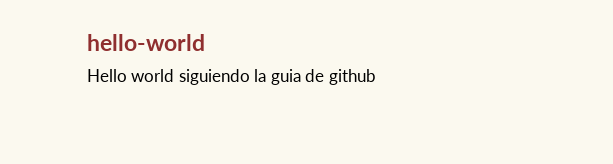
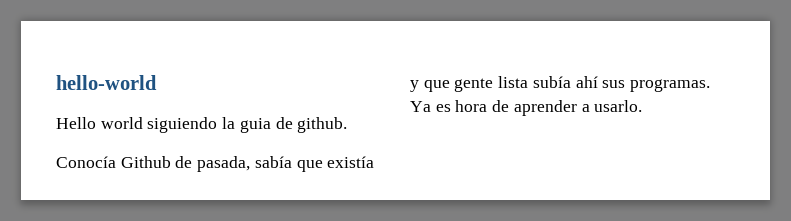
- Hello world siguiendo la guia de github
+ Hello world siguiendo la guia de github.
+ Conocía Github de pasada, sabía que existía y que gente lista subía ahí sus programas. Ya es hora de aprender a usarlo.

